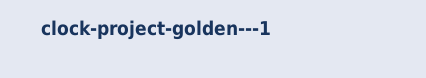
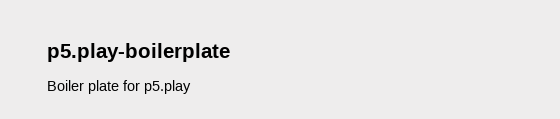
- clock-project-golden---1
+ p5.play-boilerplate
+ Boiler plate for p5.play

